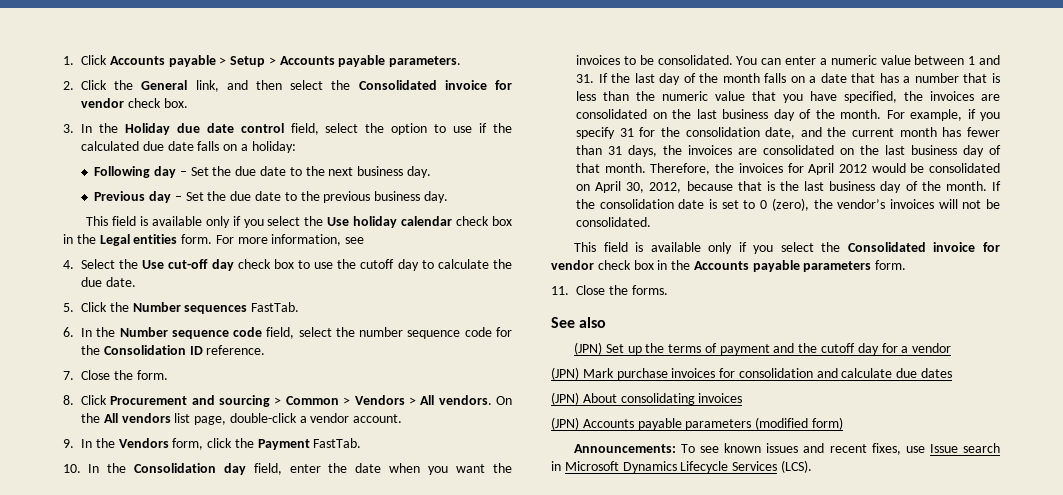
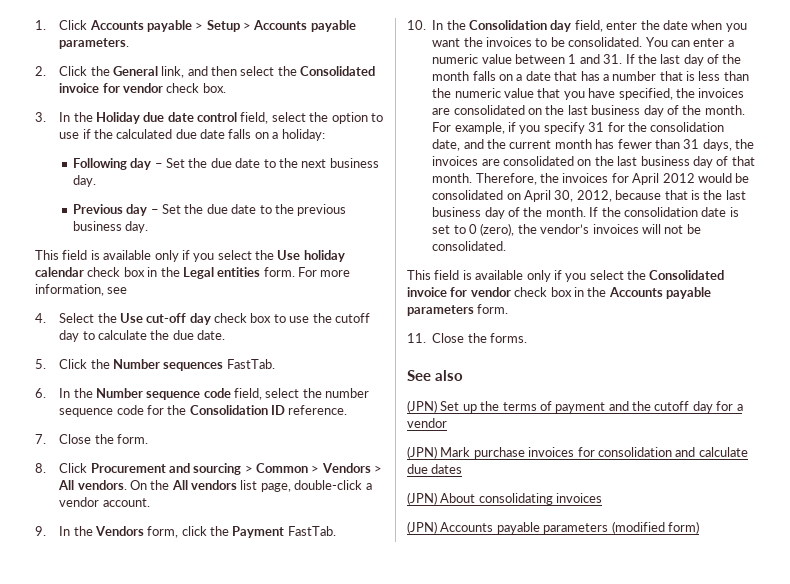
- Announcements: To see known issues and recent fixes, use Issue search in Microsoft Dynamics Lifecycle Services (LCS).

